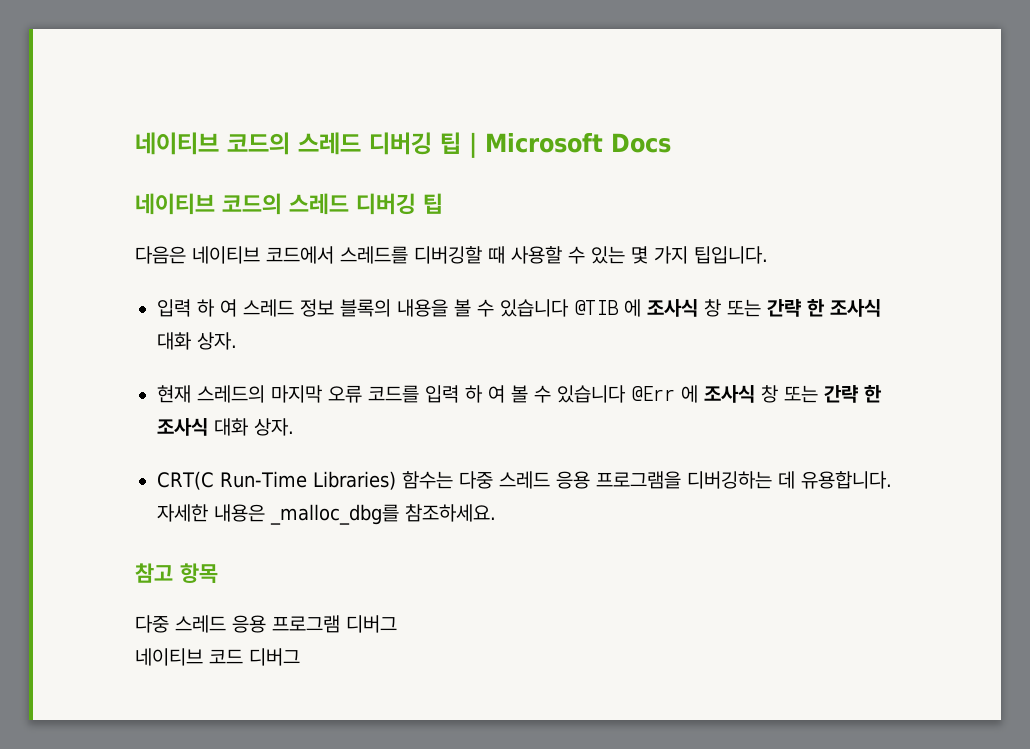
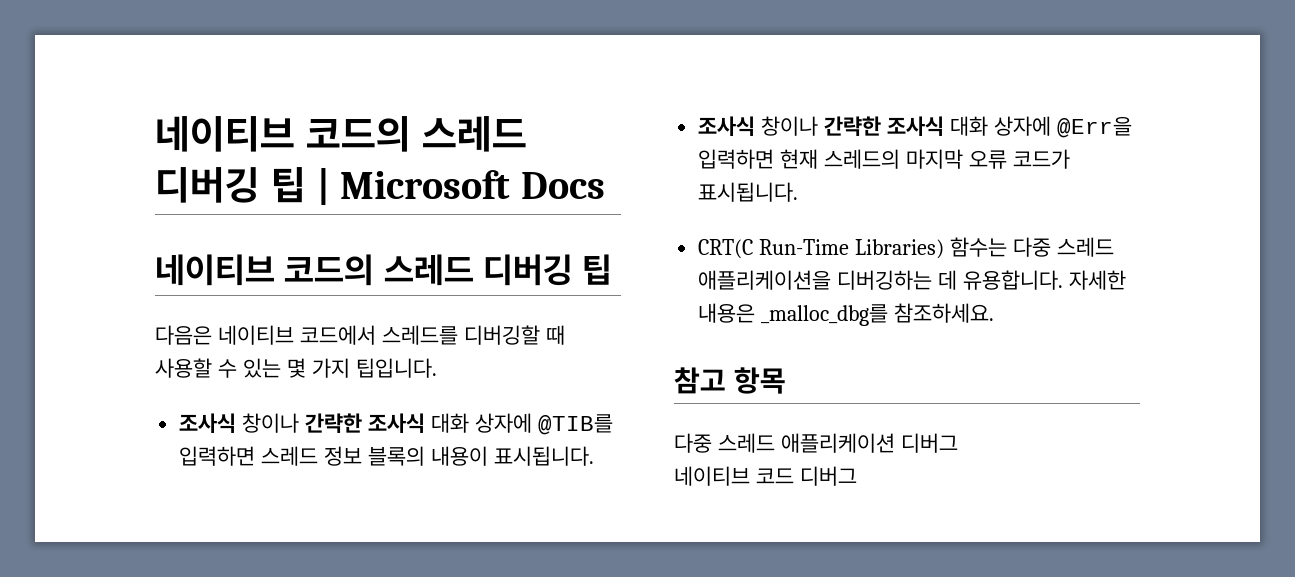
- 입력 하 여 스레드 정보 블록의 내용을 볼 수 있습니다 @TIB 에 조사식 창 또는 간략 한 조사식 대화 상자.
- 현재 스레드의 마지막 오류 코드를 입력 하 여 볼 수 있습니다 @Err 에 조사식 창 또는 간략 한 조사식 대화 상자.
+ 조사식 창이나 간략한 조사식 대화 상자에 @TIB를 입력하면 스레드 정보 블록의 내용이 표시됩니다.
+ 조사식 창이나 간략한 조사식 대화 상자에 @Err을 입력하면 현재 스레드의 마지막 오류 코드가 표시됩니다.
- CRT(C Run-Time Libraries) 함수는 다중 스레드 응용 프로그램을 디버깅하는 데 유용합니다.
+ CRT(C Run-Time Libraries) 함수는 다중 스레드 애플리케이션을 디버깅하는 데 유용합니다.
- 다중 스레드 응용 프로그램 디버그
+ 다중 스레드 애플리케이션 디버그

